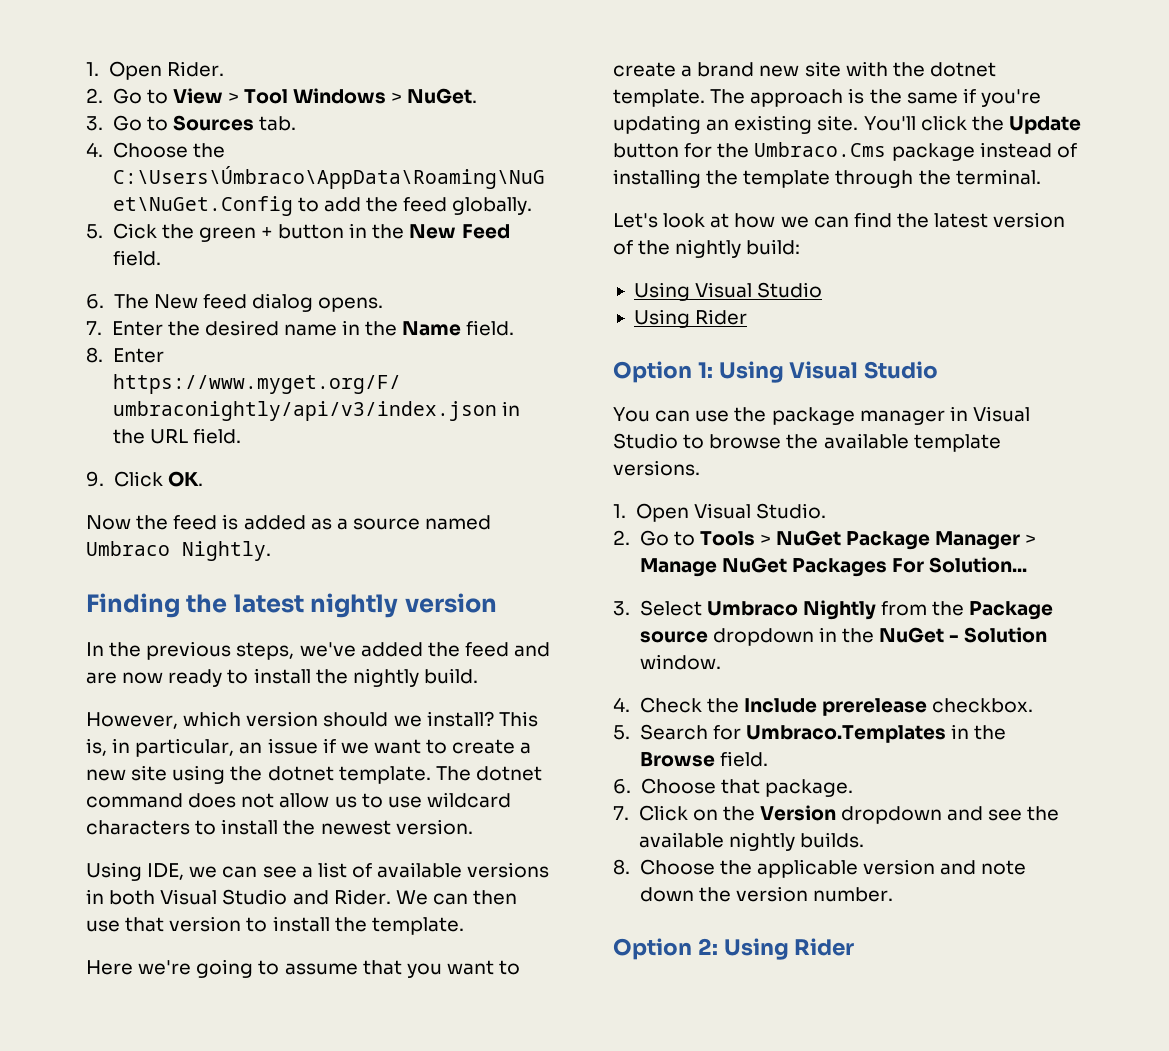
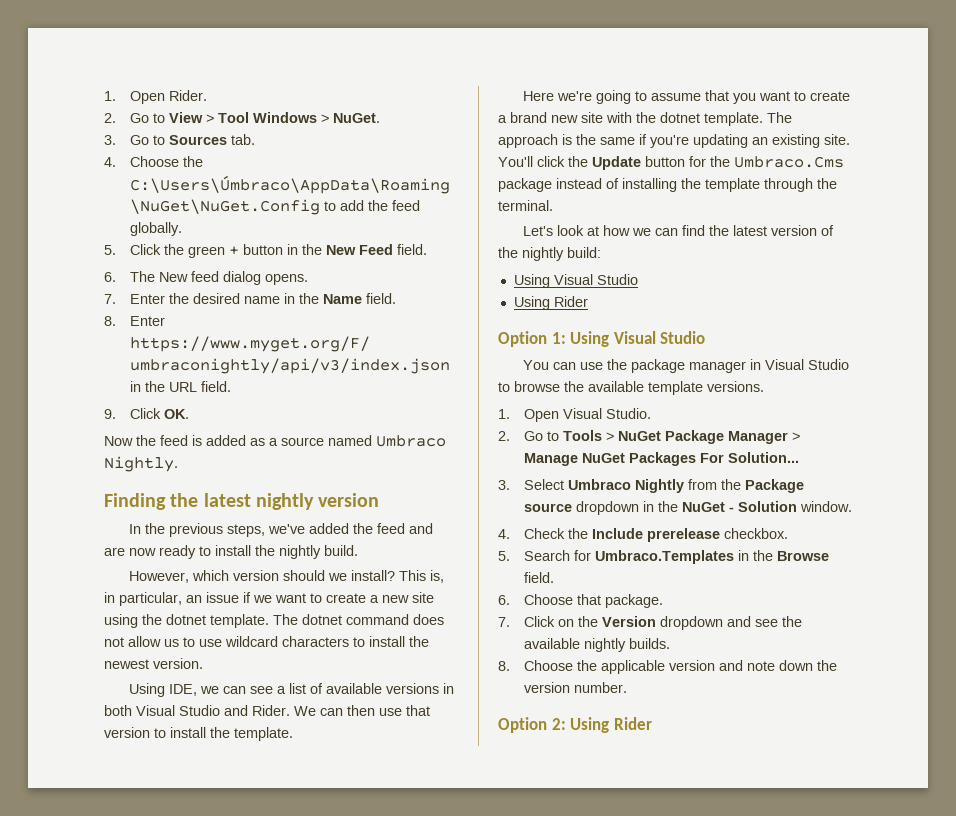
- 5. Cick the green + button in the New Feed field.
+ 5. Click the green + button in the New Feed field.

